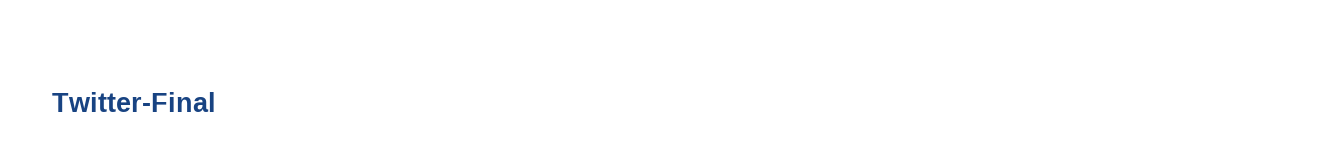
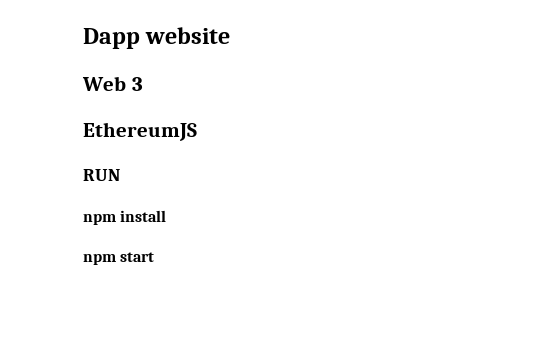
- Twitter-Final
+ Dapp website
+ Web 3
+ EthereumJS
+ RUN
+ npm install
+ npm start

